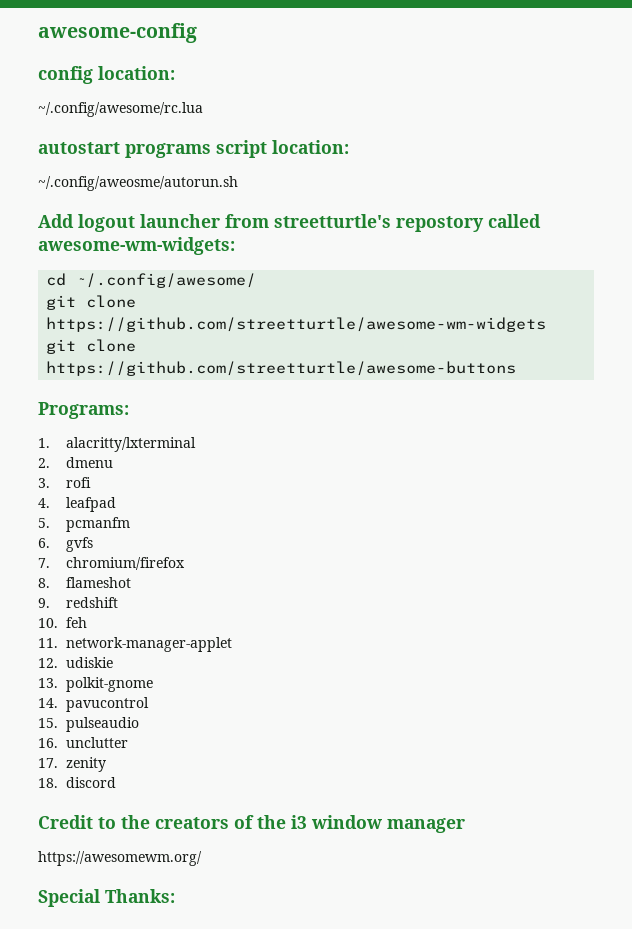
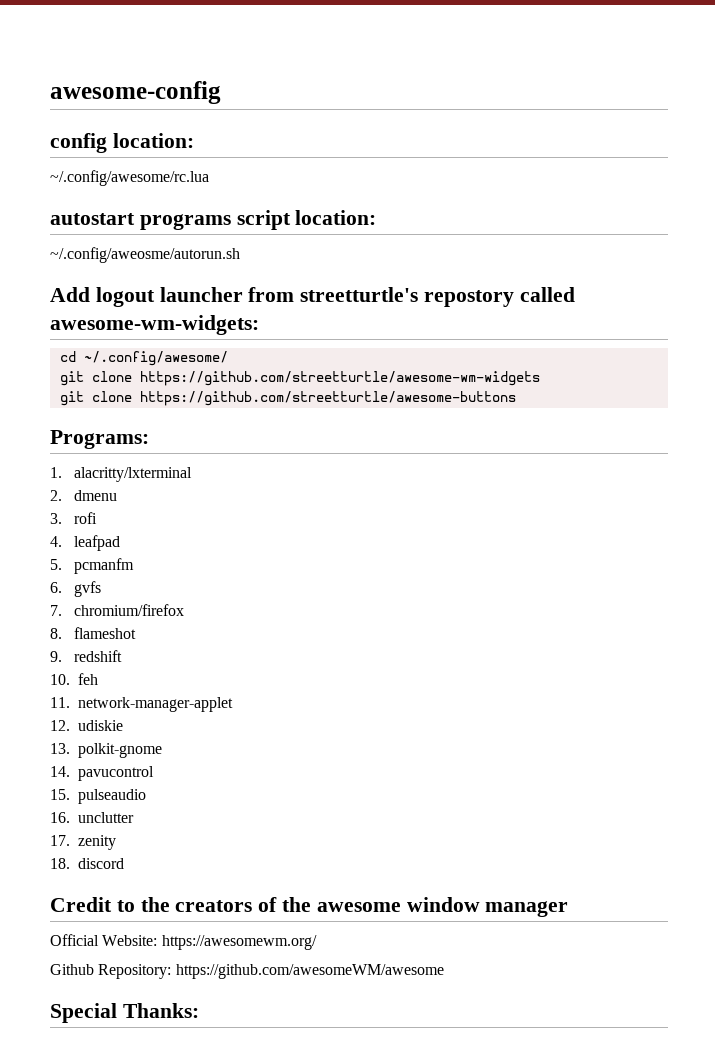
- Credit to the creators of the i3 window manager
+ Credit to the creators of the awesome window manager
- https://awesomewm.org/
+ Official Website: https://awesomewm.org/
+ Github Repository: https://github.com/awesomeWM/awesome

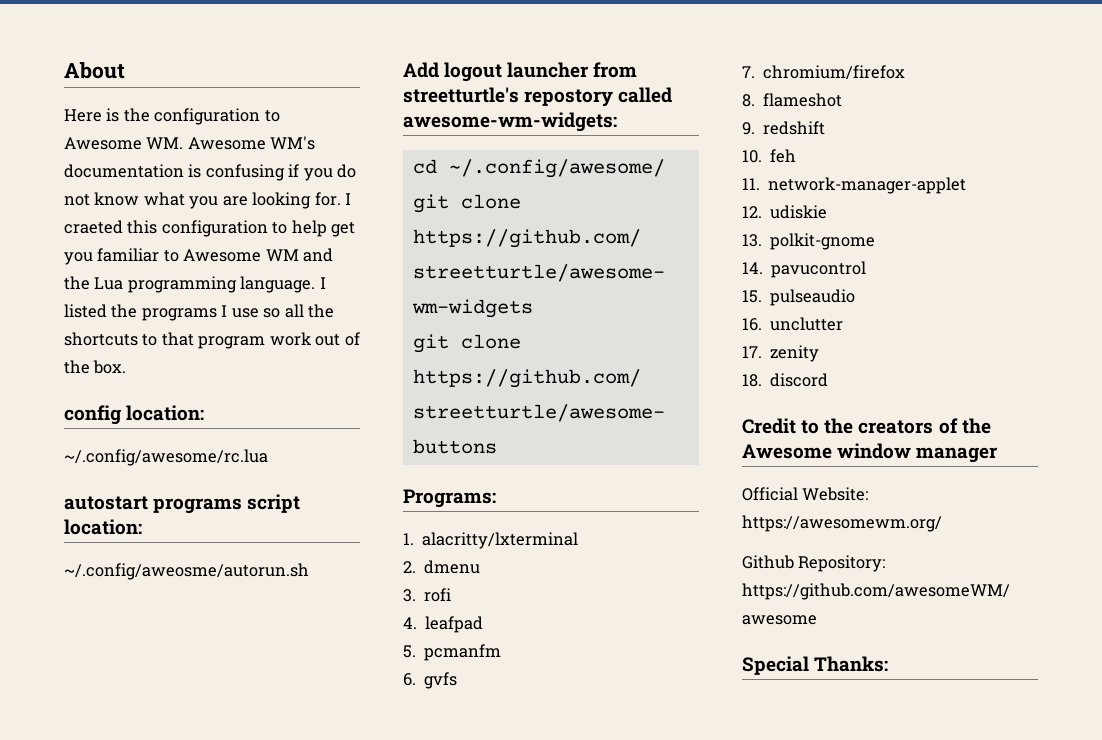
- awesome-config
+ About
+ Here is the configuration to Awesome WM. Awesome WM's documentation is confusing if you do not know what you are looking for. I craeted this configuration to help get you familiar to Awesome WM and the Lua programming language. I listed the programs I use so all the shortcuts to that program work out of the box.
- Credit to the creators of the awesome window manager
+ Credit to the creators of the Awesome window manager

